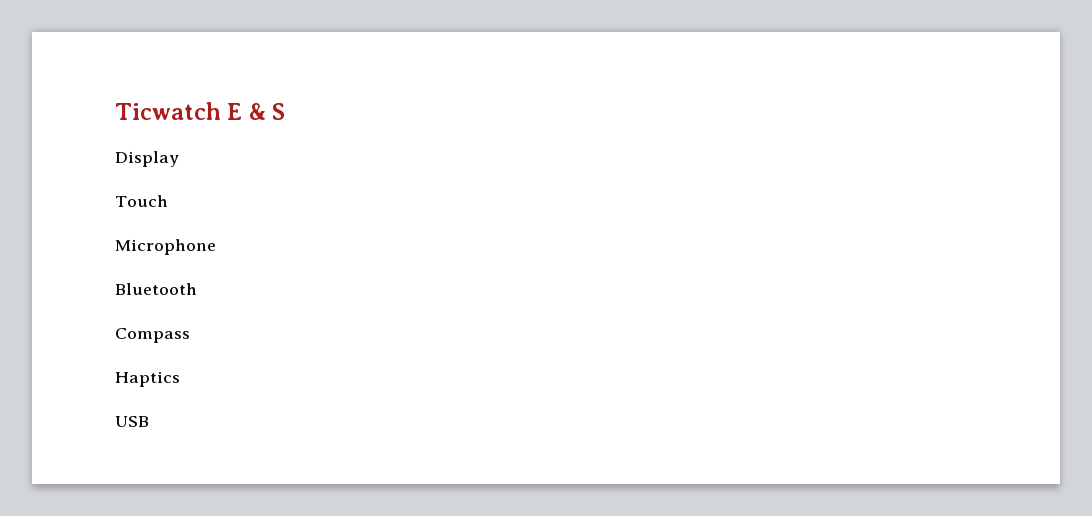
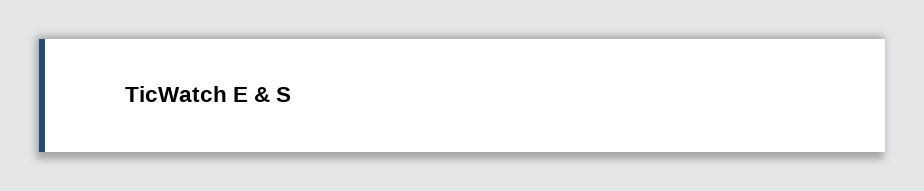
- Ticwatch E & S
+ TicWatch E & S
- Display
- Touch
- Microphone
- Bluetooth
- Compass
- Haptics
- USB

